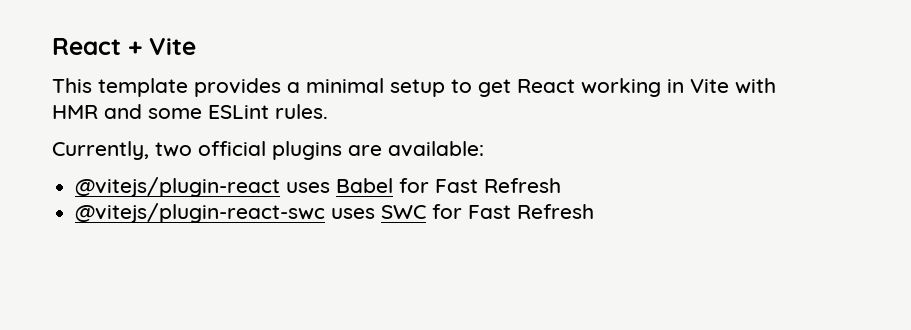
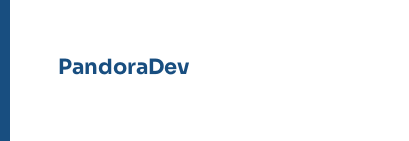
- React + Vite
- This template provides a minimal setup to get React working in Vite with HMR and some ESLint rules.
- Currently, two official plugins are available:
- @vitejs/plugin-react uses Babel for Fast Refresh
- @vitejs/plugin-react-swc uses SWC for Fast Refresh
+ PandoraDev

